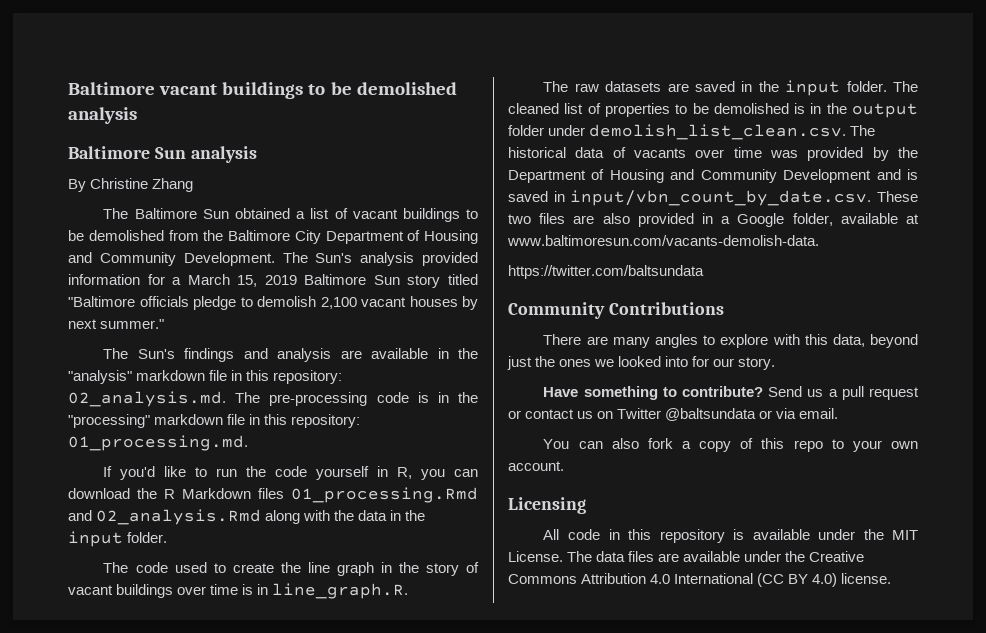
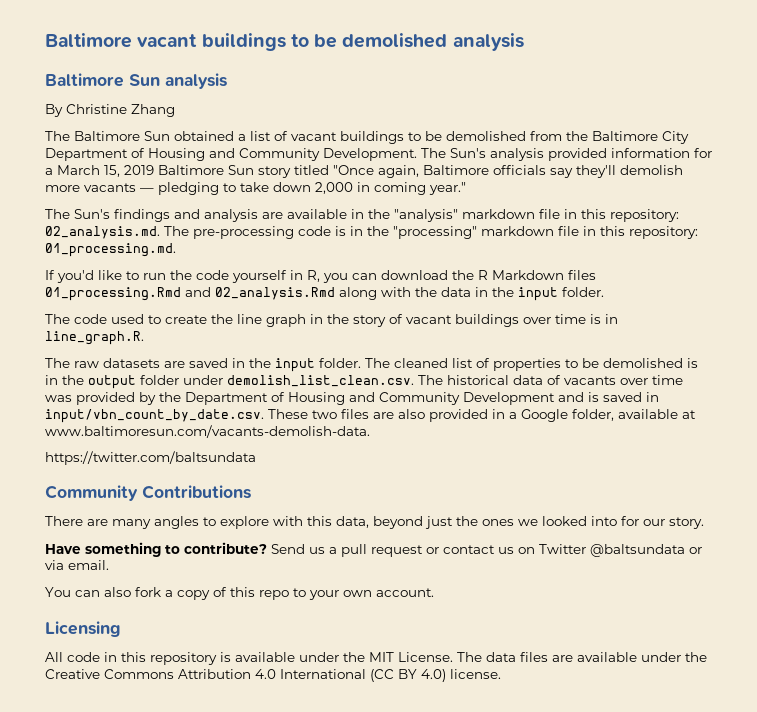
- The Sun's analysis provided information for a March 15, 2019 Baltimore Sun story titled "Baltimore officials pledge to demolish 2,100 vacant houses by next summer."
+ The Sun's analysis provided information for a March 15, 2019 Baltimore Sun story titled "Once again, Baltimore officials say they'll demolish more vacants — pledging to take down 2,000 in coming year."

